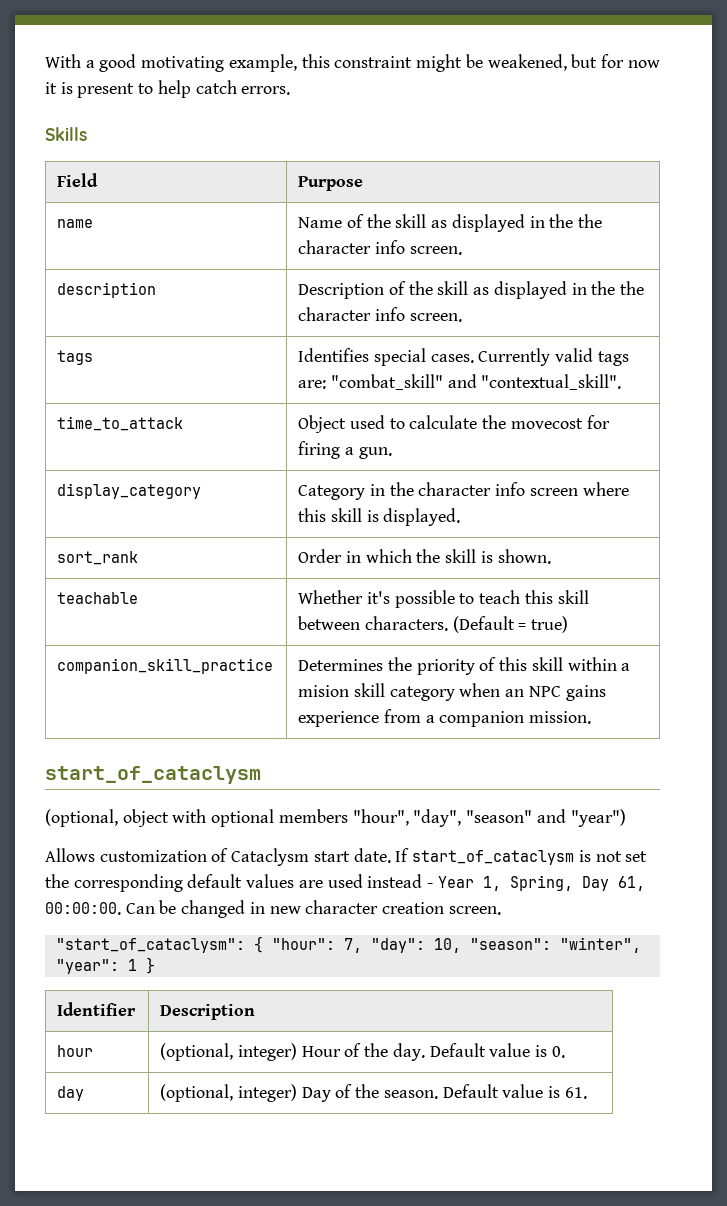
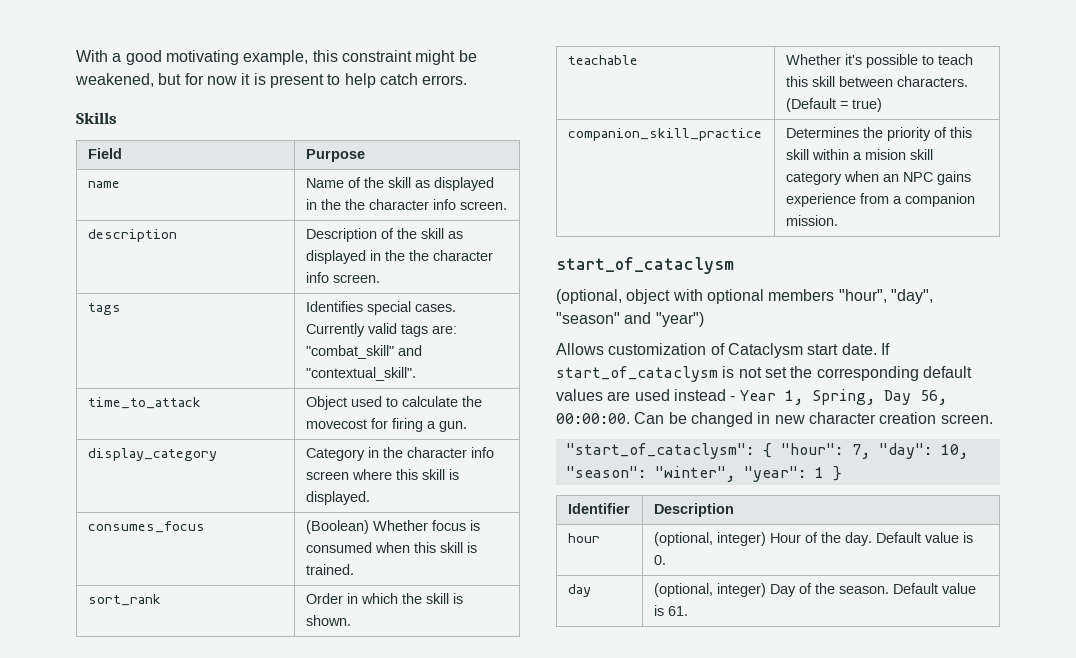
+ consumes_focus | (Boolean) Whether focus is consumed when this skill is trained.
- If start_of_cataclysm is not set the corresponding default values are used instead - Year 1, Spring, Day 61, 00:00:00.
+ If start_of_cataclysm is not set the corresponding default values are used instead - Year 1, Spring, Day 56, 00:00:00.

